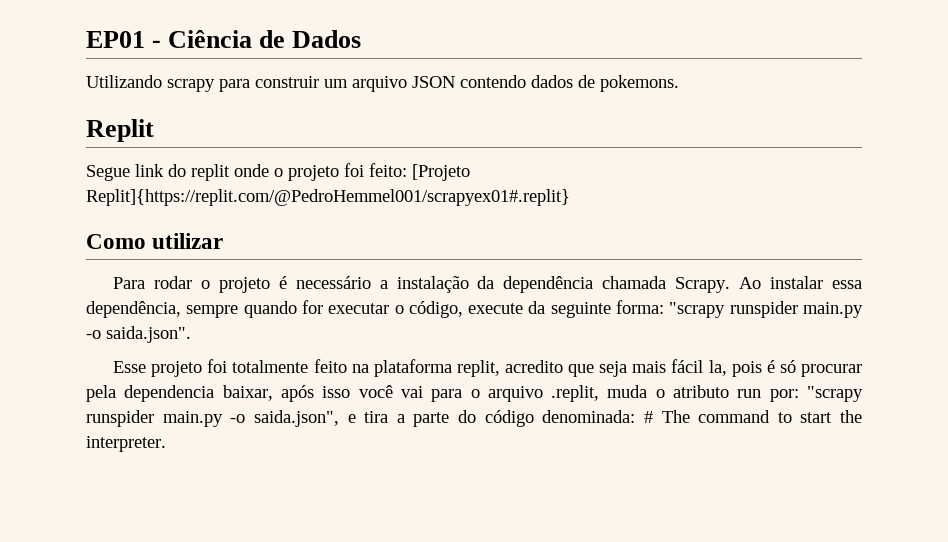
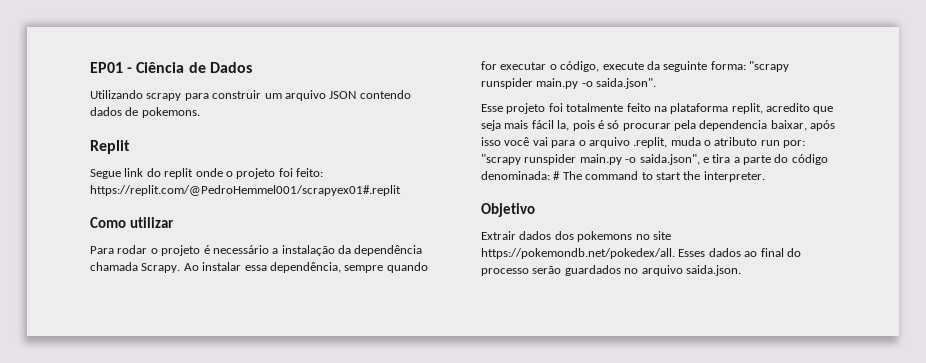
- Segue link do replit onde o projeto foi feito: [Projeto Replit]{https://replit.com/@PedroHemmel001/scrapyex01#.replit}
+ Segue link do replit onde o projeto foi feito: https://replit.com/@PedroHemmel001/scrapyex01#.replit
+ Objetivo
+ Extrair dados dos pokemons no site https://pokemondb.net/pokedex/all. Esses dados ao final do processo serão guardados no arquivo saida.json.

